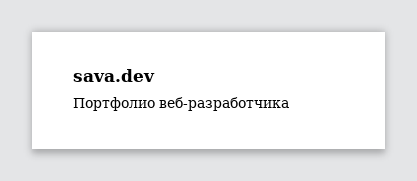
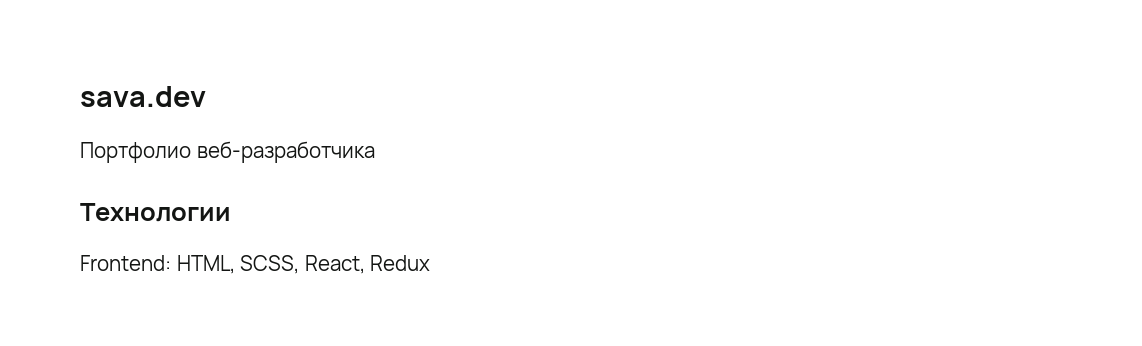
+ Технологии
+ Frontend: HTML, SCSS, React, Redux

